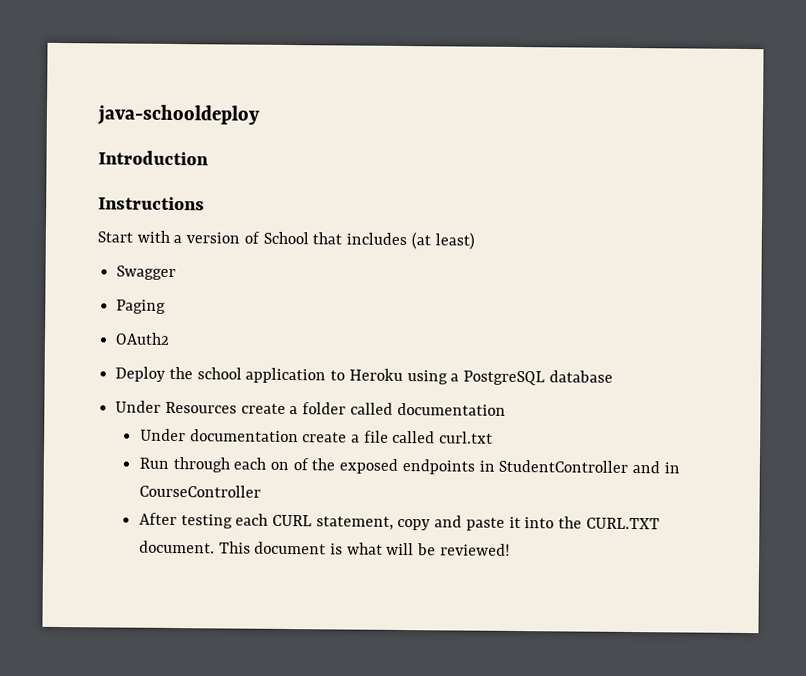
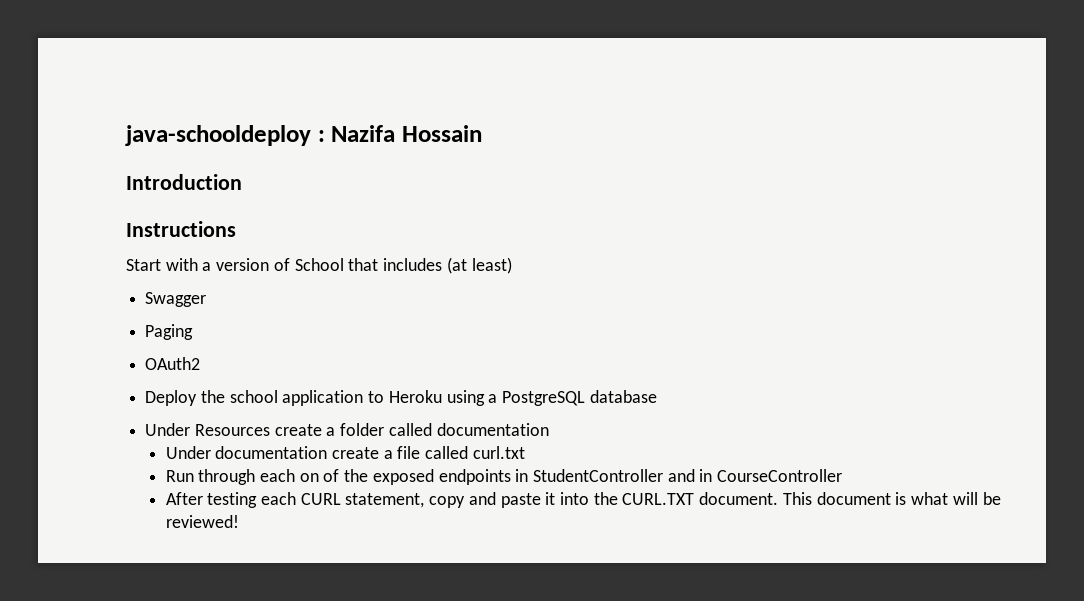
- java-schooldeploy
+ java-schooldeploy : Nazifa Hossain

